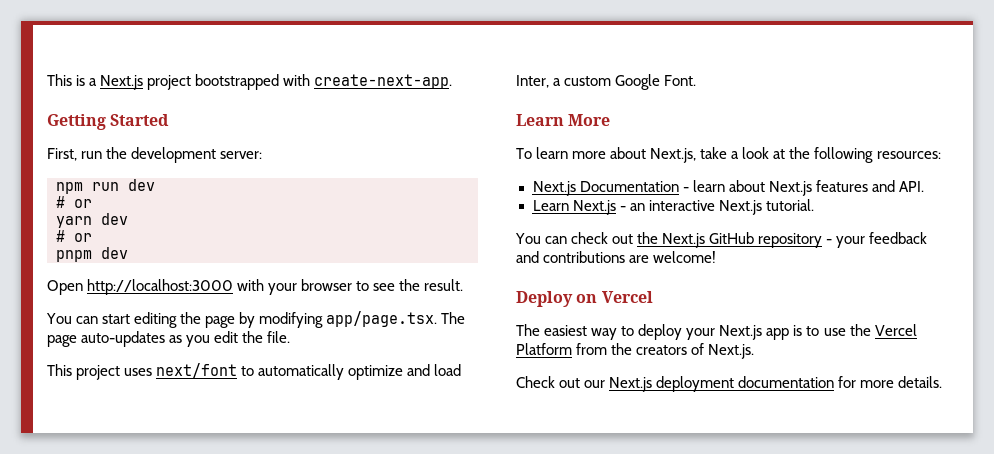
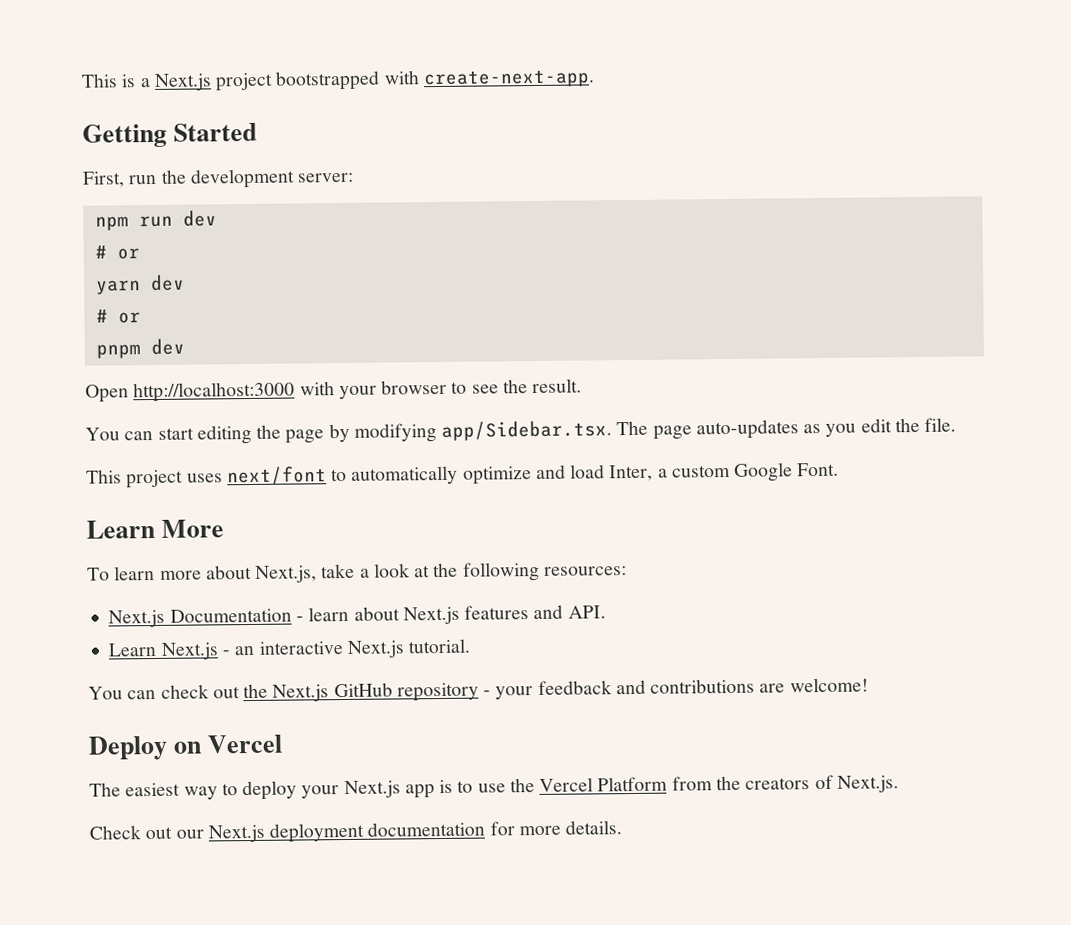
- You can start editing the page by modifying app/page.tsx. The page auto-updates as you edit the file.
+ You can start editing the page by modifying app/Sidebar.tsx. The page auto-updates as you edit the file.

